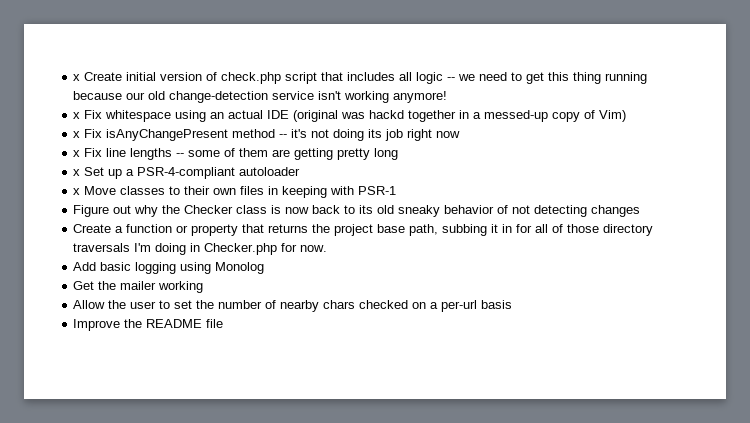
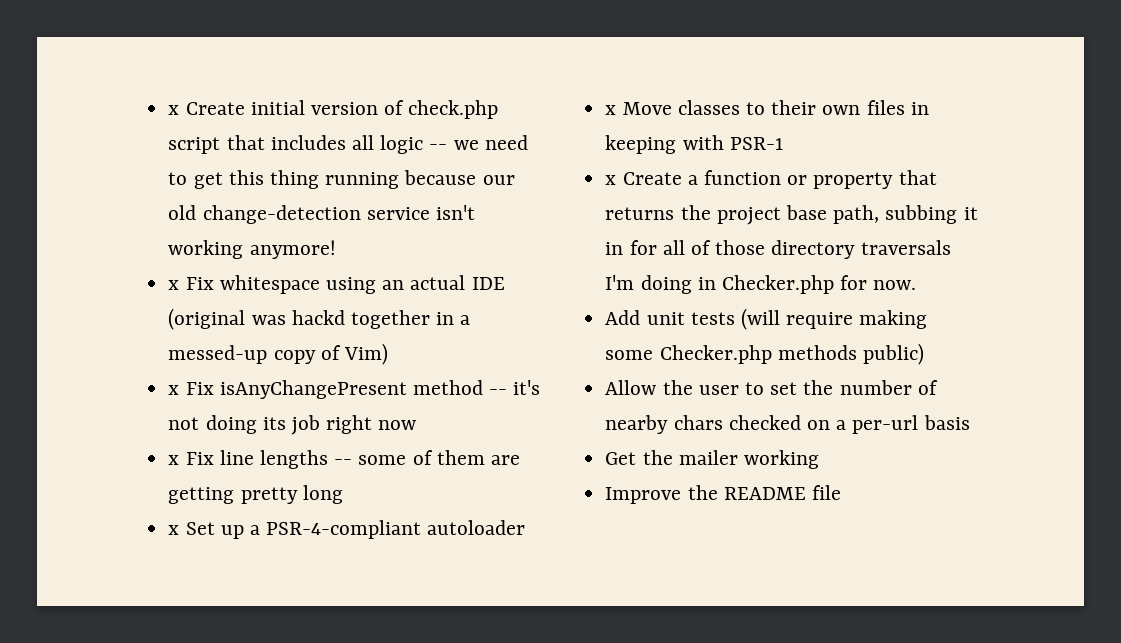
- Figure out why the Checker class is now back to its old sneaky behavior of not detecting changes
- Create a function or property that returns the project base path, subbing it in for all of those directory traversals I'm doing in Checker.php for now.
+ x Create a function or property that returns the project base path, subbing it in for all of those directory traversals I'm doing in Checker.php for now.
- Add basic logging using Monolog
- Get the mailer working
+ Add unit tests (will require making some Checker.php methods public)
+ Get the mailer working

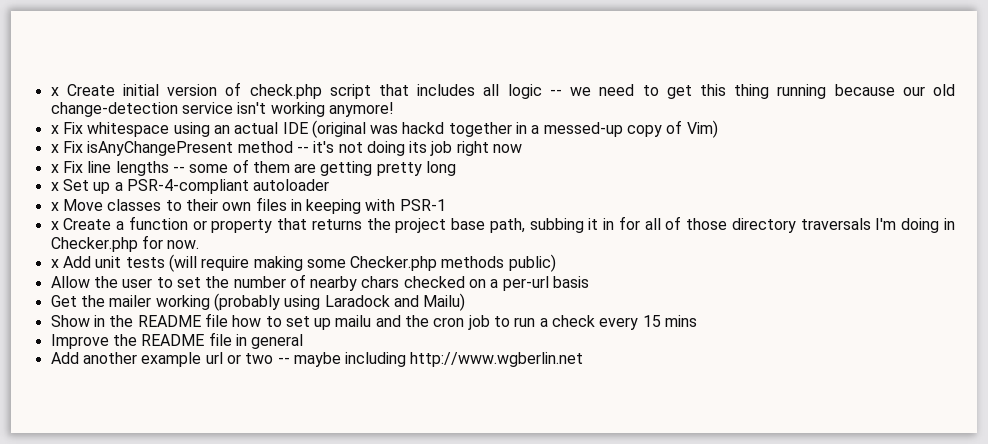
- Add unit tests (will require making some Checker.php methods public)
+ x Add unit tests (will require making some Checker.php methods public)
- Get the mailer working
- Improve the README file
+ Get the mailer working (probably using Laradock and Mailu)
+ Show in the README file how to set up mailu and the cron job to run a check every 15 mins
+ Improve the README file in general
+ Add another example url or two -- maybe including http://www.wgberlin.net

